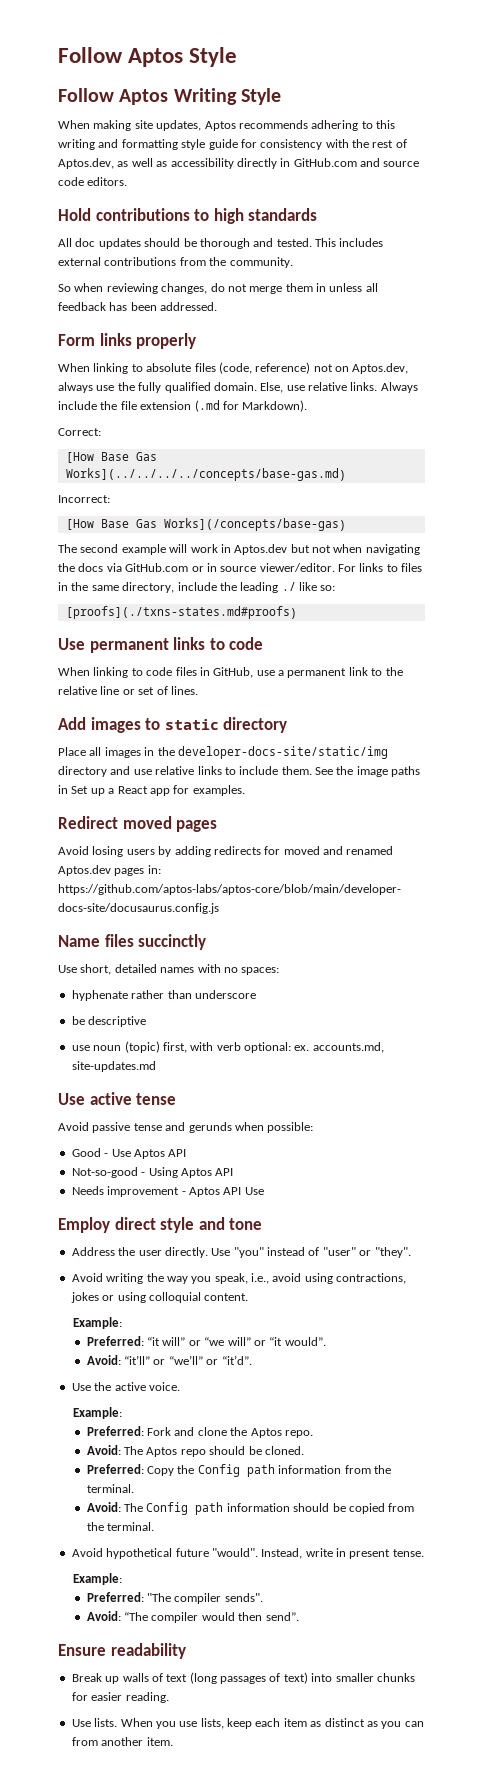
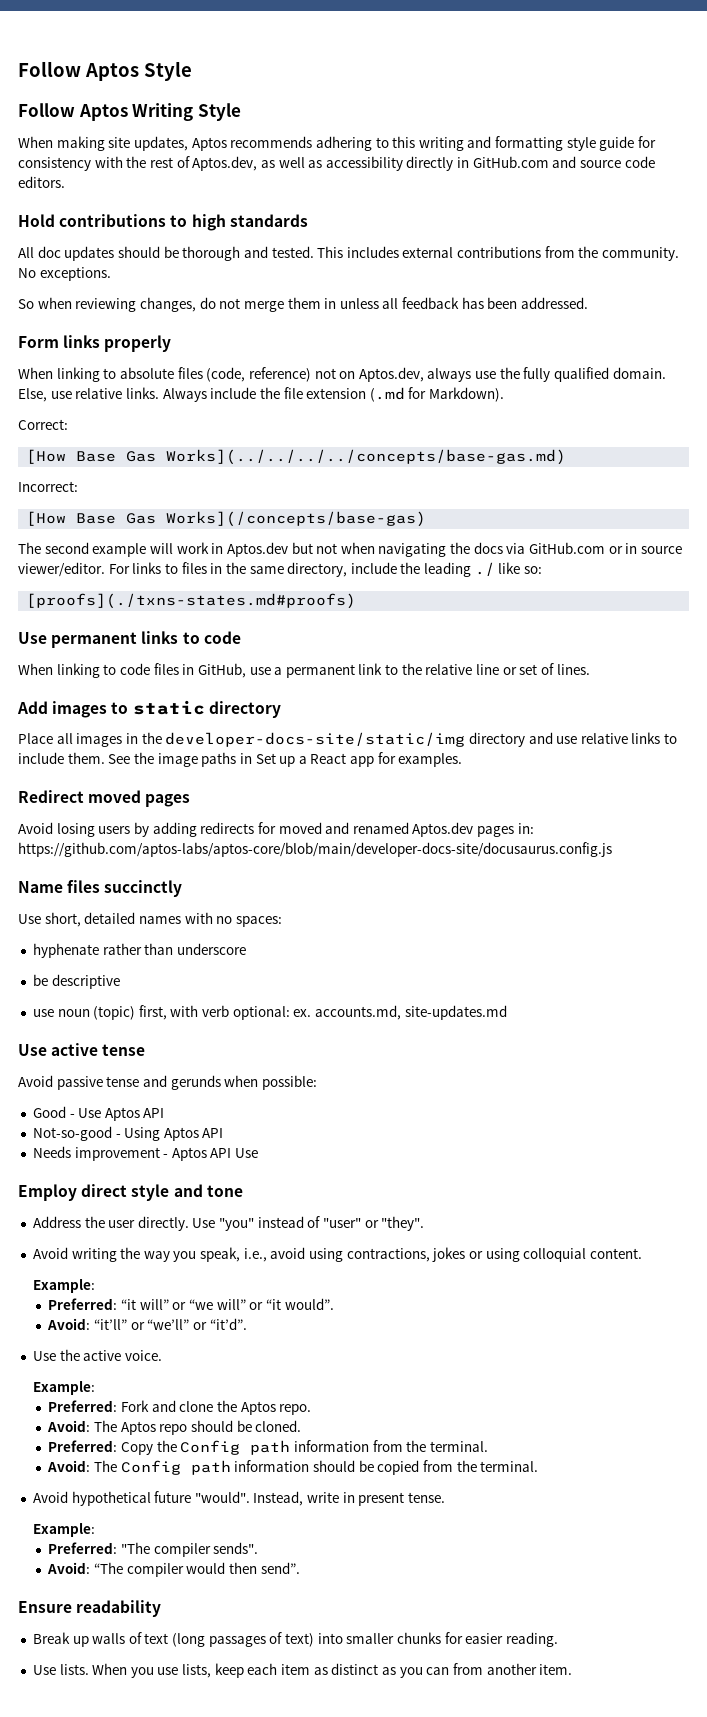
+ No exceptions.

